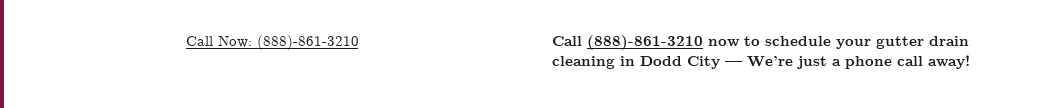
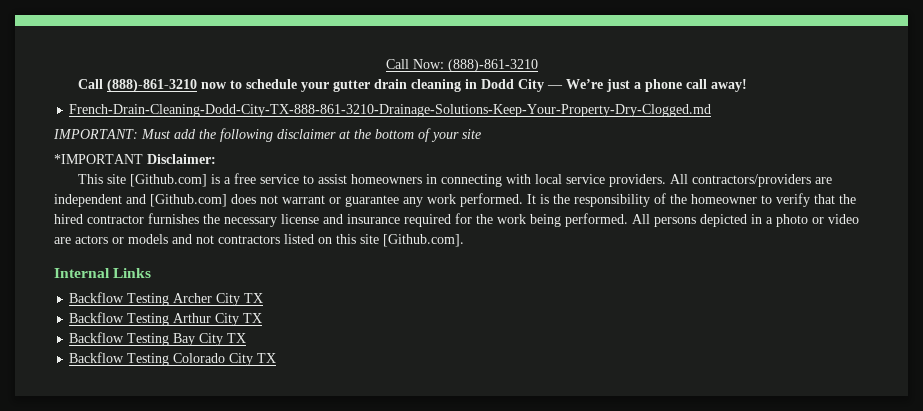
+ French-Drain-Cleaning-Dodd-City-TX-888-861-3210-Drainage-Solutions-Keep-Your-Property-Dry-Clogged.md
+ IMPORTANT: Must add the following disclaimer at the bottom of your site
+ *IMPORTANT Disclaimer:
+ This site [Github.com] is a free service to assist homeowners in connecting with local service providers. All contractors/providers are independent and [Github.com] does not warrant or guarantee any work performed. It is the responsibility of the homeowner to verify that the hired contractor furnishes the necessary license and insurance required for the work being performed. All persons depicted in a photo or video are actors or models and not contractors listed on this site [Github.com].
+ Internal Links
+ Backflow Testing Archer City TX
+ Backflow Testing Arthur City TX
+ Backflow Testing Bay City TX
+ Backflow Testing Colorado City TX

